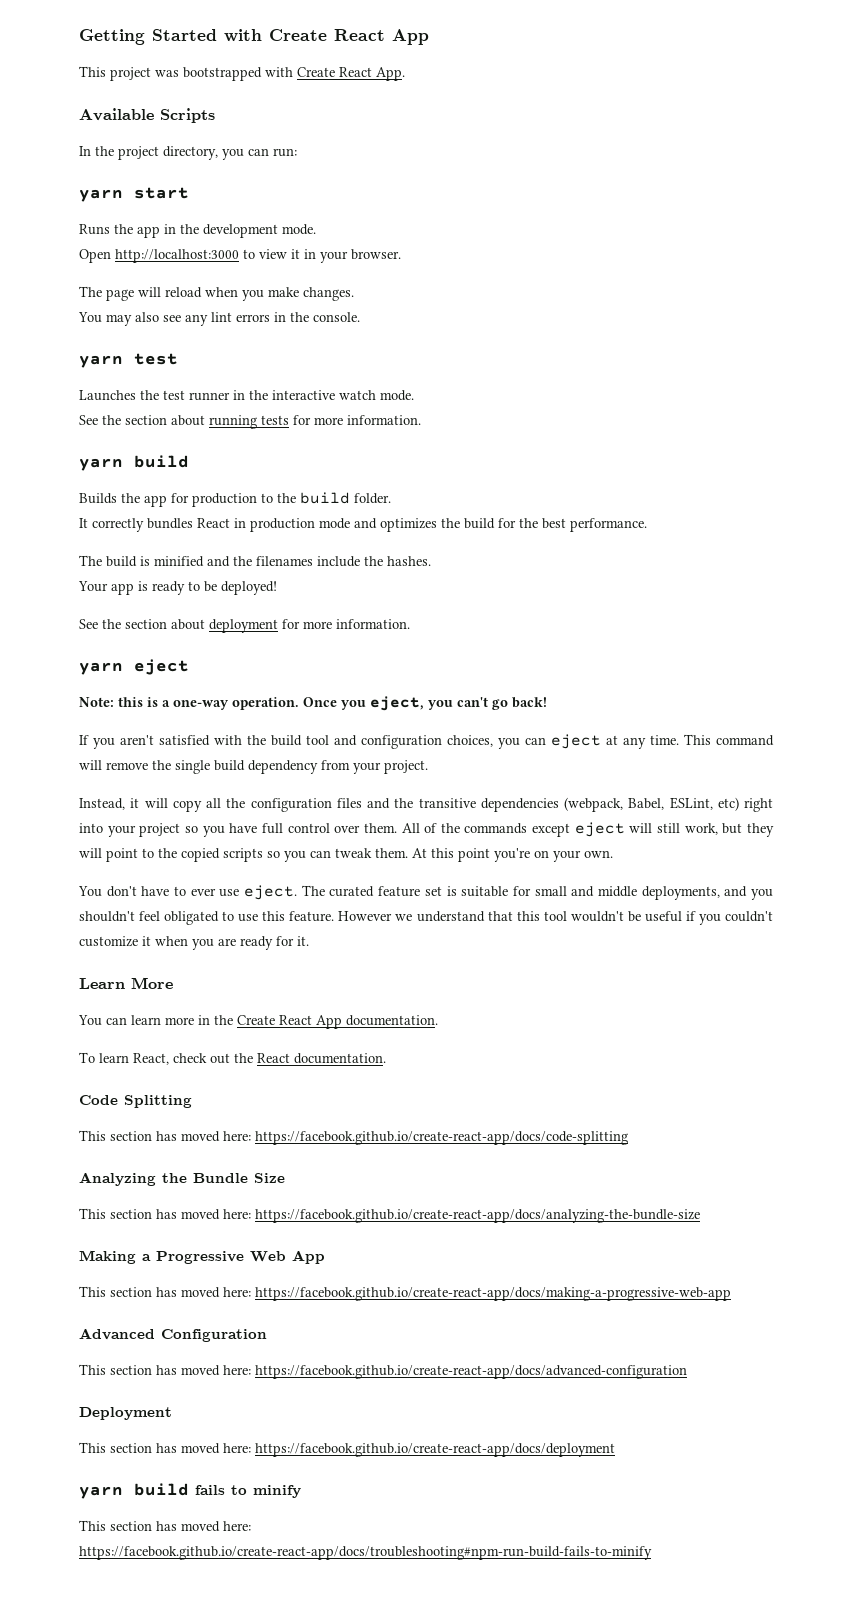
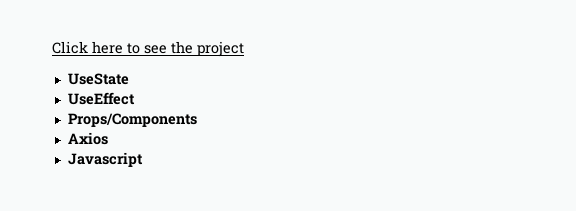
- Getting Started with Create React App
- This project was bootstrapped with Create React App.
- Available Scripts
- In the project directory, you can run:
- yarn start
- Runs the app in the development mode.
- Open http://localhost:3000 to view it in your browser.
- The page will reload when you make changes.
- You may also see any lint errors in the console.
- yarn test
- Launches the test runner in the interactive watch mode.
- See the section about running tests for more information.
- yarn build
- Builds the app for production to the build folder.
- It correctly bundles React in production mode and optimizes the build for the best performance.
- The build is minified and the filenames include the hashes.
- Your app is ready to be deployed!
- See the section about deployment for more information.
- yarn eject
- Note: this is a one-way operation. Once you eject, you can't go back!
- If you aren't satisfied with the build tool and configuration choices, you can eject at any time. This command will remove the single build dependency from your project.
- Instead, it will copy all the configuration files and the transitive dependencies (webpack, Babel, ESLint, etc) right into your project so you have full control over them. All of the commands except eject will still work, but they will point to the copied scripts so you can tweak them. At this point you're on your own.
- You don't have to ever use eject. The curated feature set is suitable for small and middle deployments, and you shouldn't feel obligated to use this feature. However we understand that this tool wouldn't be useful if you couldn't customize it when you are ready for it.
- Learn More
- You can learn more in the Create React App documentation.
- To learn React, check out the React documentation.
- Code Splitting
- This section has moved here: https://facebook.github.io/create-react-app/docs/code-splitting
- Analyzing the Bundle Size
- This section has moved here: https://facebook.github.io/create-react-app/docs/analyzing-the-bundle-size
- Making a Progressive Web App
- This section has moved here: https://facebook.github.io/create-react-app/docs/making-a-progressive-web-app
- Advanced Configuration
- This section has moved here: https://facebook.github.io/create-react-app/docs/advanced-configuration
- Deployment
- This section has moved here: https://facebook.github.io/create-react-app/docs/deployment
- yarn build fails to minify
- This section has moved here: https://facebook.github.io/create-react-app/docs/troubleshooting#npm-run-build-fails-to-minify
+ Click here to see the project
+ UseState
+ UseEffect
+ Props/Components
+ Axios
+ Javascript

